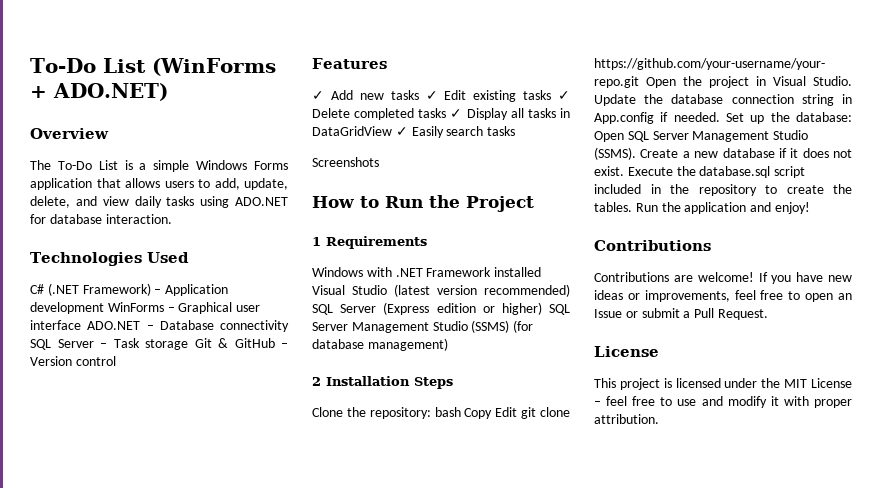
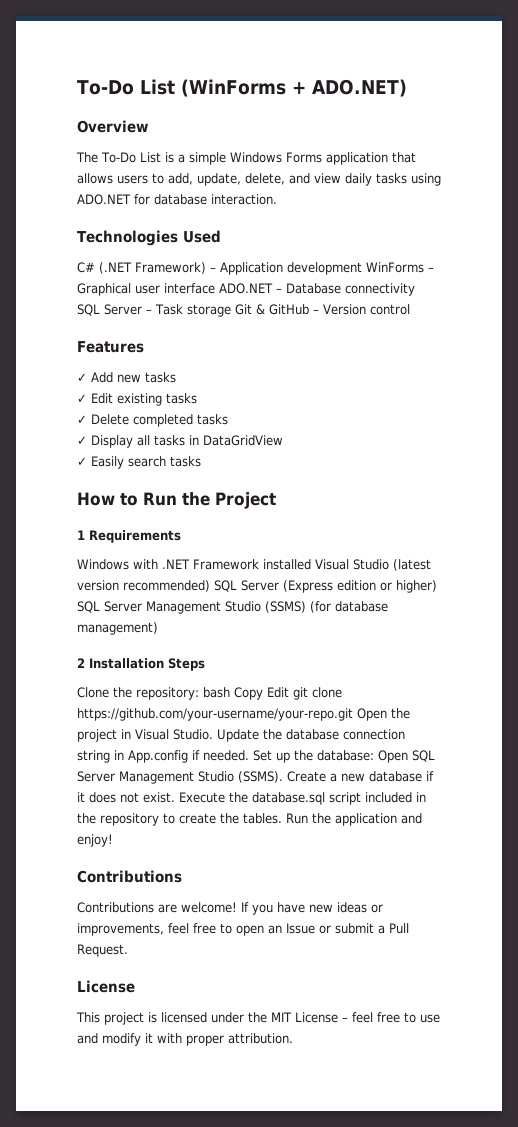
- ✓ Add new tasks ✓ Edit existing tasks ✓ Delete completed tasks ✓ Display all tasks in DataGridView ✓ Easily search tasks
+ ✓ Add new tasks
+ ✓ Edit existing tasks
+ ✓ Delete completed tasks
+ ✓ Display all tasks in DataGridView
+ ✓ Easily search tasks
- Screenshots

